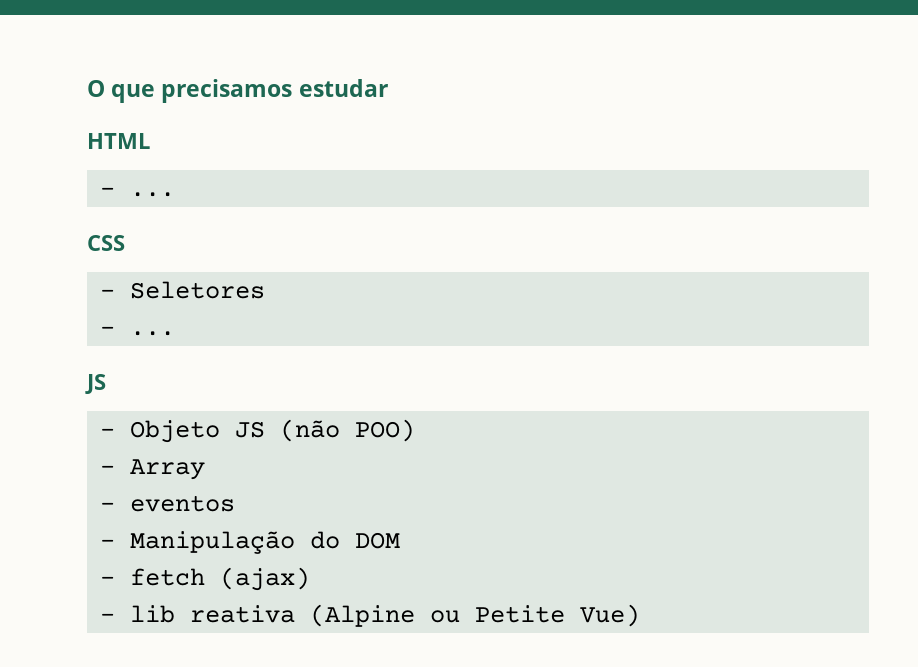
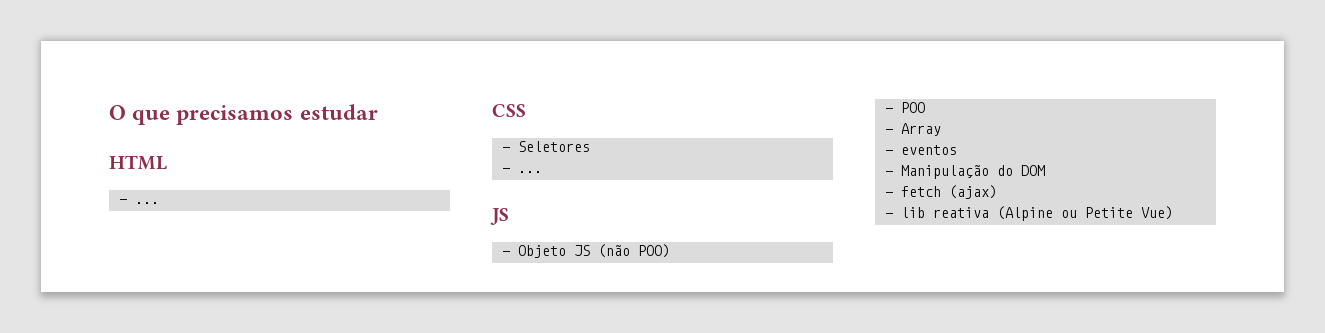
+ - POO

